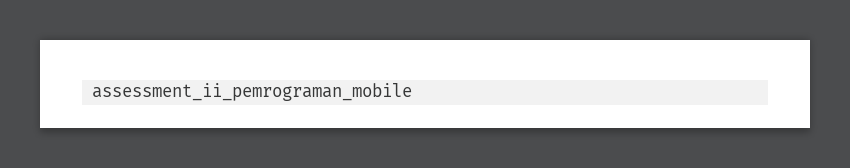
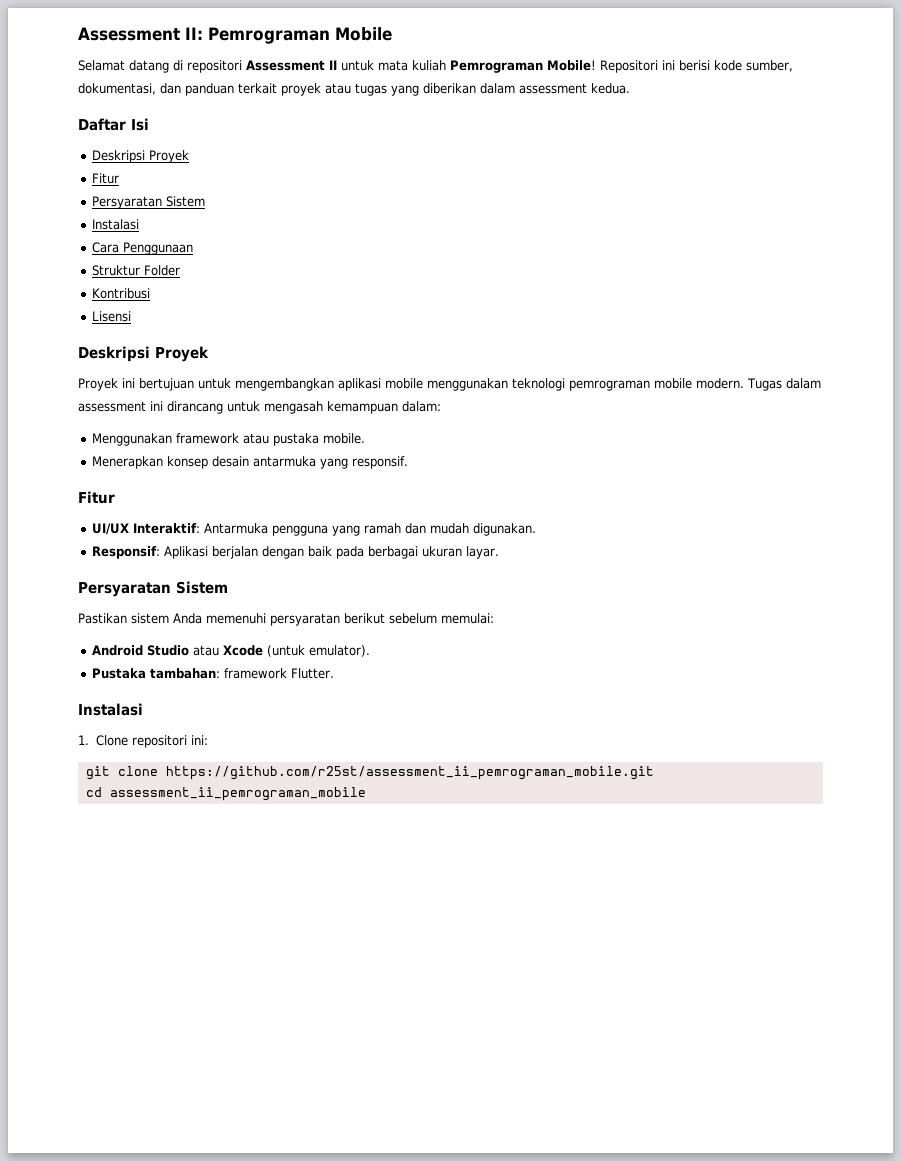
- assessment_ii_pemrograman_mobile
+ Assessment II: Pemrograman Mobile
+ Selamat datang di repositori Assessment II untuk mata kuliah Pemrograman Mobile! Repositori ini berisi kode sumber, dokumentasi, dan panduan terkait proyek atau tugas yang diberikan dalam assessment kedua.
+ Daftar Isi
+ Deskripsi Proyek
+ Fitur
+ Persyaratan Sistem
+ Instalasi
+ Cara Penggunaan
+ Struktur Folder
+ Kontribusi
+ Lisensi
+ Deskripsi Proyek
+ Proyek ini bertujuan untuk mengembangkan aplikasi mobile menggunakan teknologi pemrograman mobile modern. Tugas dalam assessment ini dirancang untuk mengasah kemampuan dalam:
+ Menggunakan framework atau pustaka mobile.
+ Menerapkan konsep desain antarmuka yang responsif.
+ Fitur
+ UI/UX Interaktif: Antarmuka pengguna yang ramah dan mudah digunakan.
+ Responsif: Aplikasi berjalan dengan baik pada berbagai ukuran layar.
+ Persyaratan Sistem
+ Pastikan sistem Anda memenuhi persyaratan berikut sebelum memulai:
+ Android Studio atau Xcode (untuk emulator).
+ Pustaka tambahan: framework Flutter.
+ Instalasi
+ 1. Clone repositori ini:
+ git clone https://github.com/r25st/assessment_ii_pemrograman_mobile.git
+ cd assessment_ii_pemrograman_mobile

